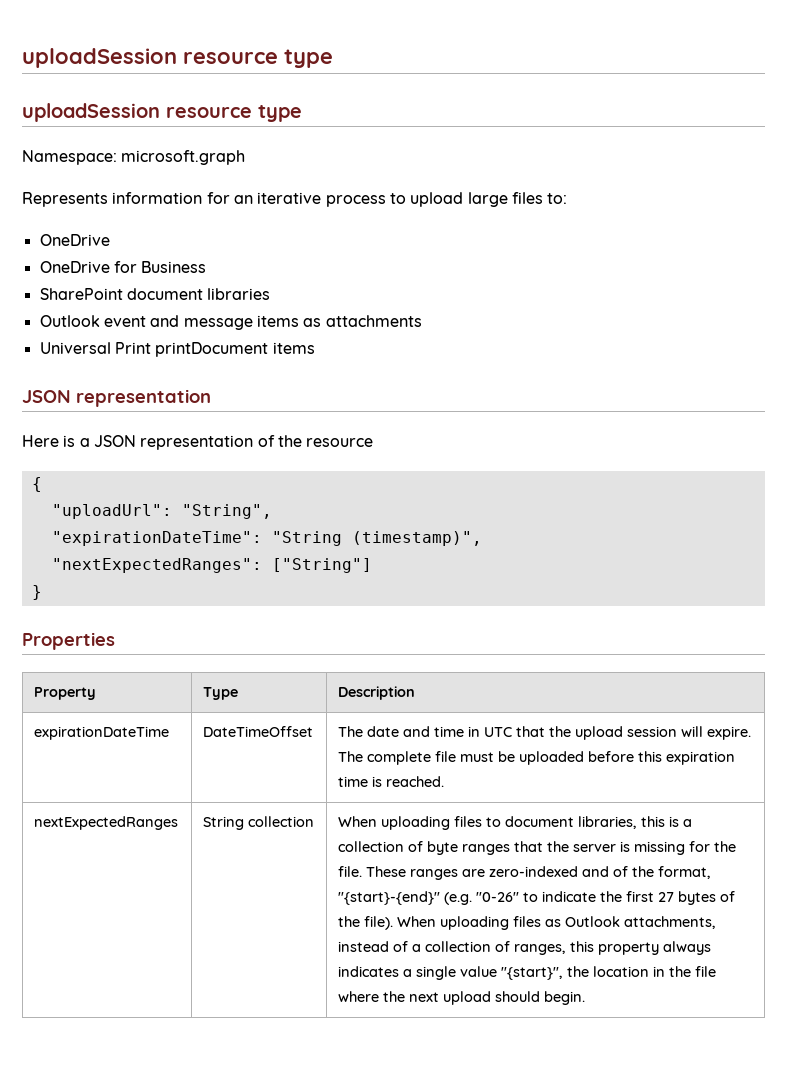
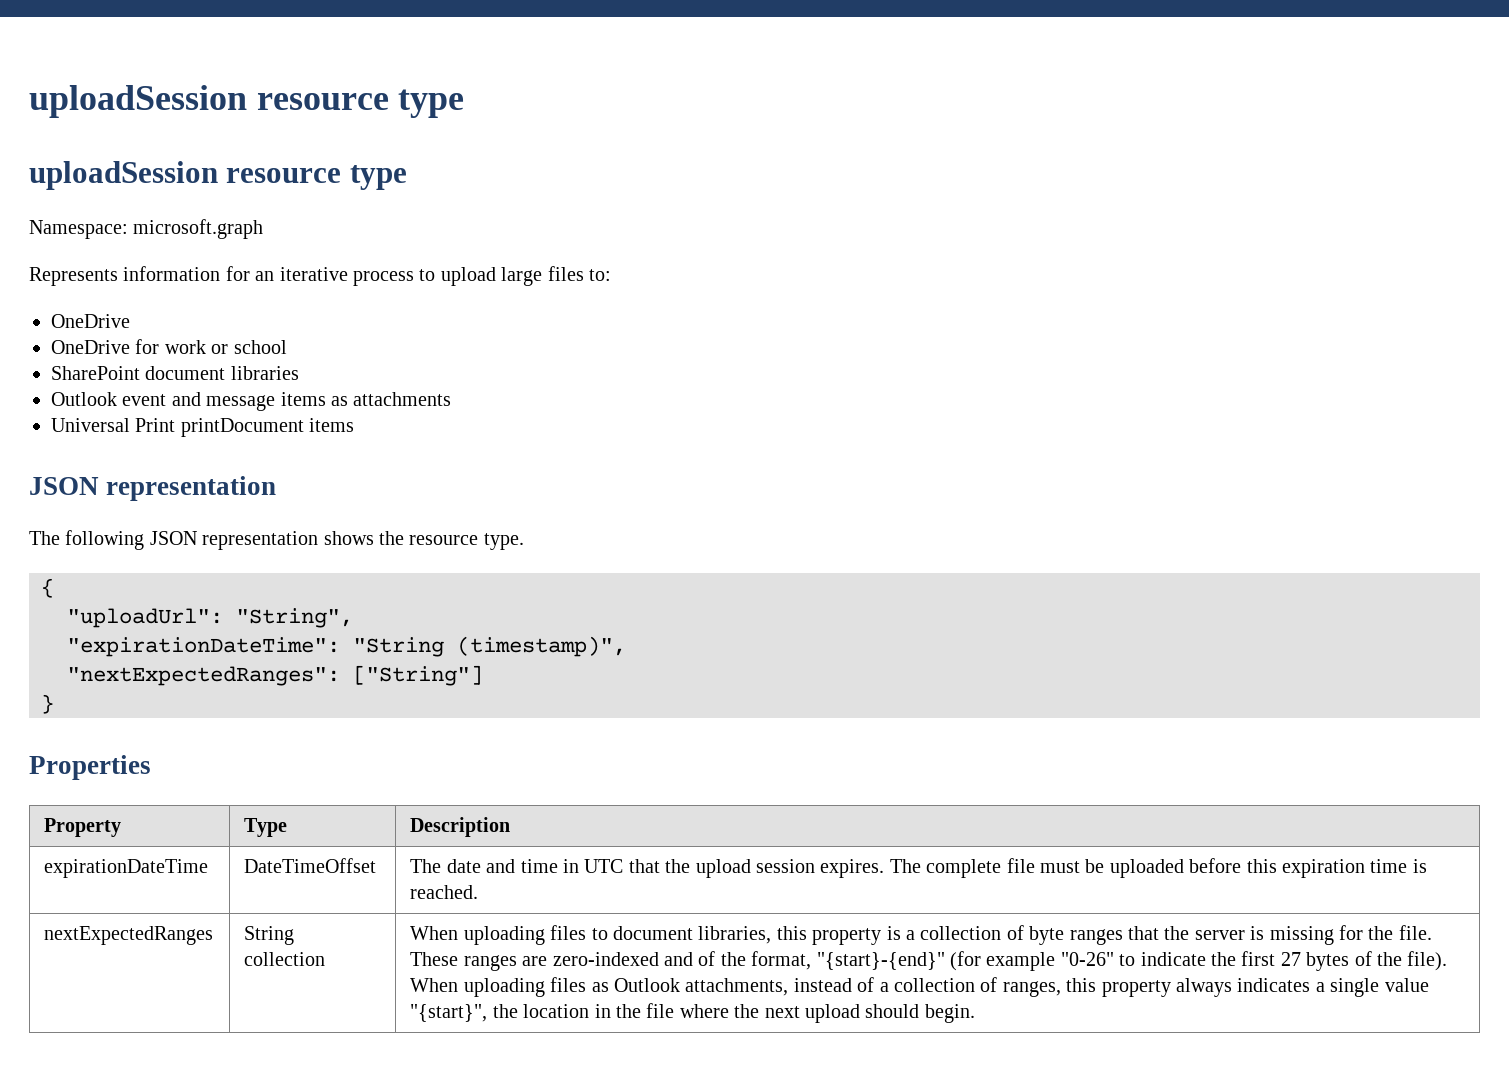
- OneDrive for Business
+ OneDrive for work or school
- Here is a JSON representation of the resource
+ The following JSON representation shows the resource type.
- expirationDateTime | DateTimeOffset | The date and time in UTC that the upload session will expire. The complete file must be uploaded before this expiration time is reached.
+ expirationDateTime | DateTimeOffset | The date and time in UTC that the upload session expires. The complete file must be uploaded before this expiration time is reached.
- When uploading files to document libraries, this is a collection of byte ranges that the server is missing for the file.
+ When uploading files to document libraries, this property is a collection of byte ranges that the server is missing for the file.
- These ranges are zero-indexed and of the format, "{start}-{end}" (e.g. "0-26" to indicate the first 27 bytes of the file).
+ These ranges are zero-indexed and of the format, "{start}-{end}" (for example "0-26" to indicate the first 27 bytes of the file).

